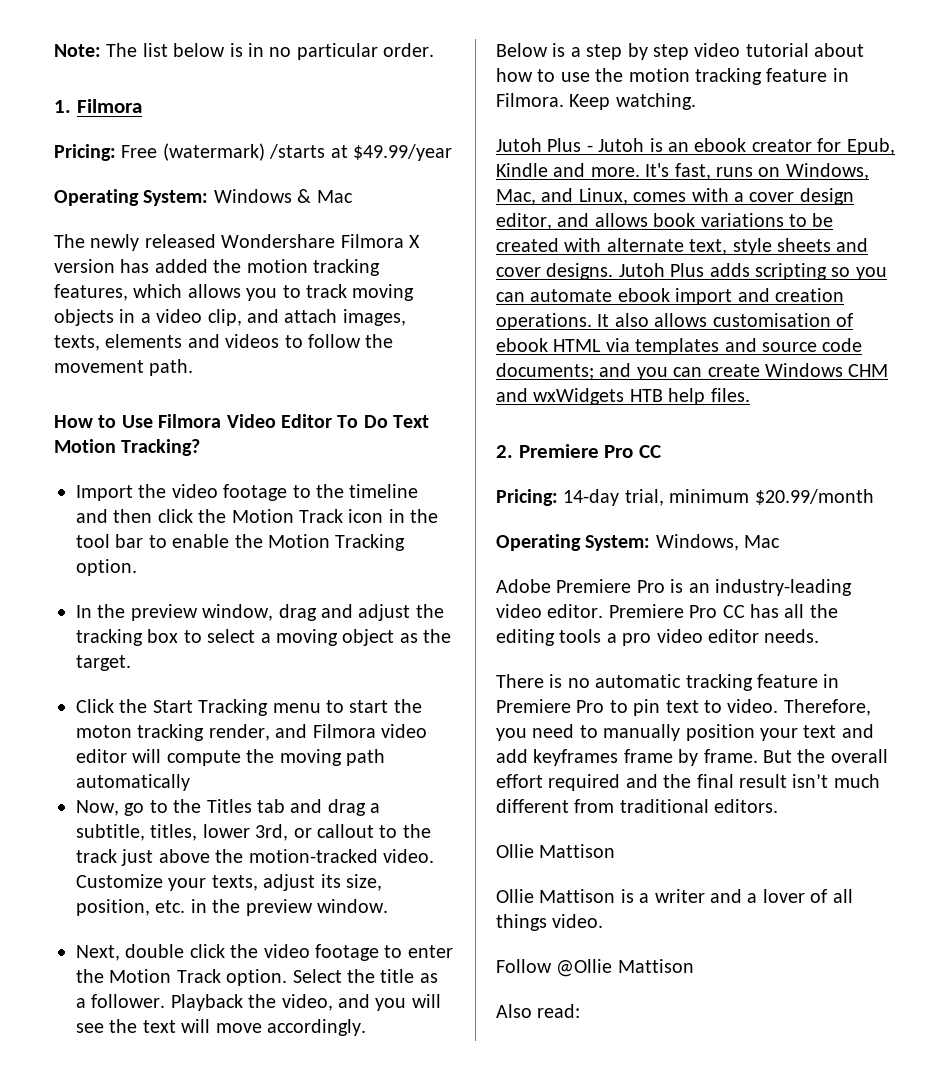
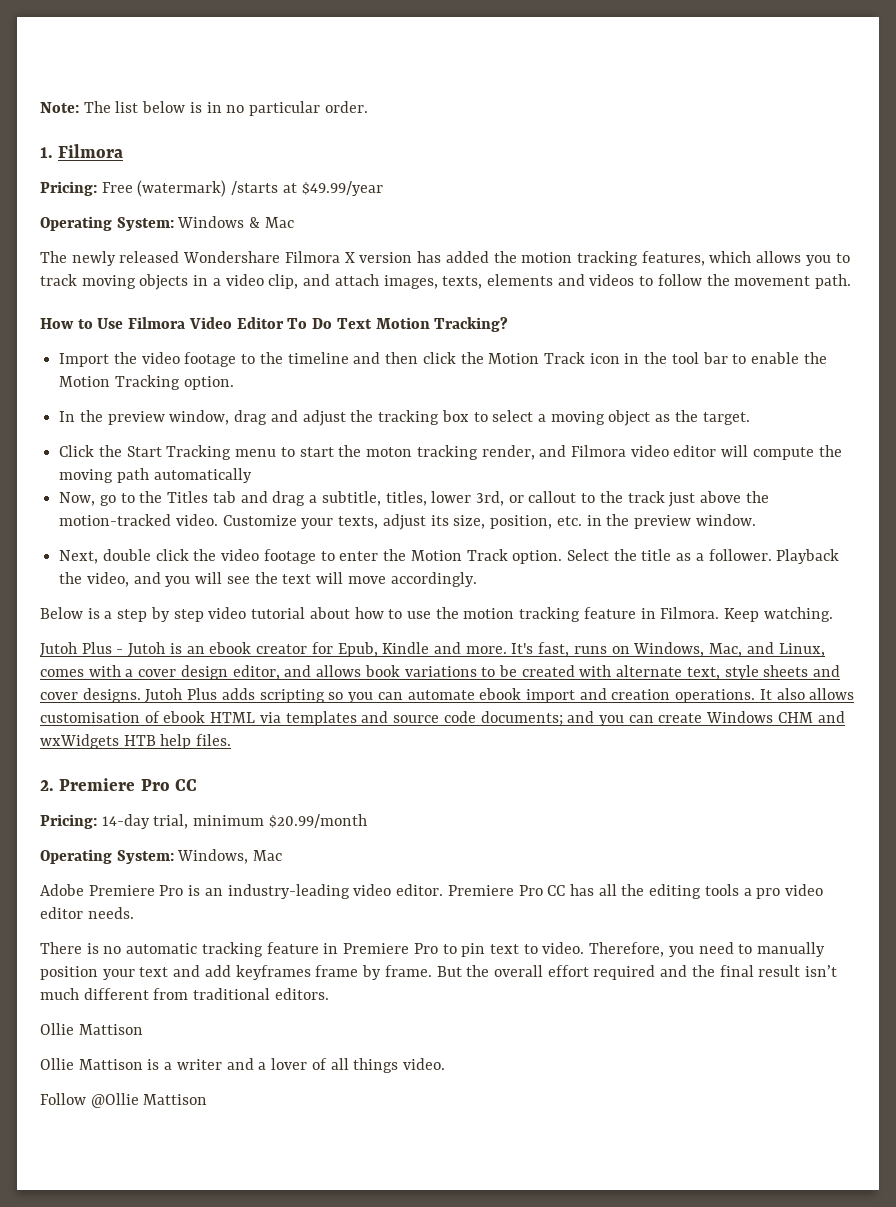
- Also read:

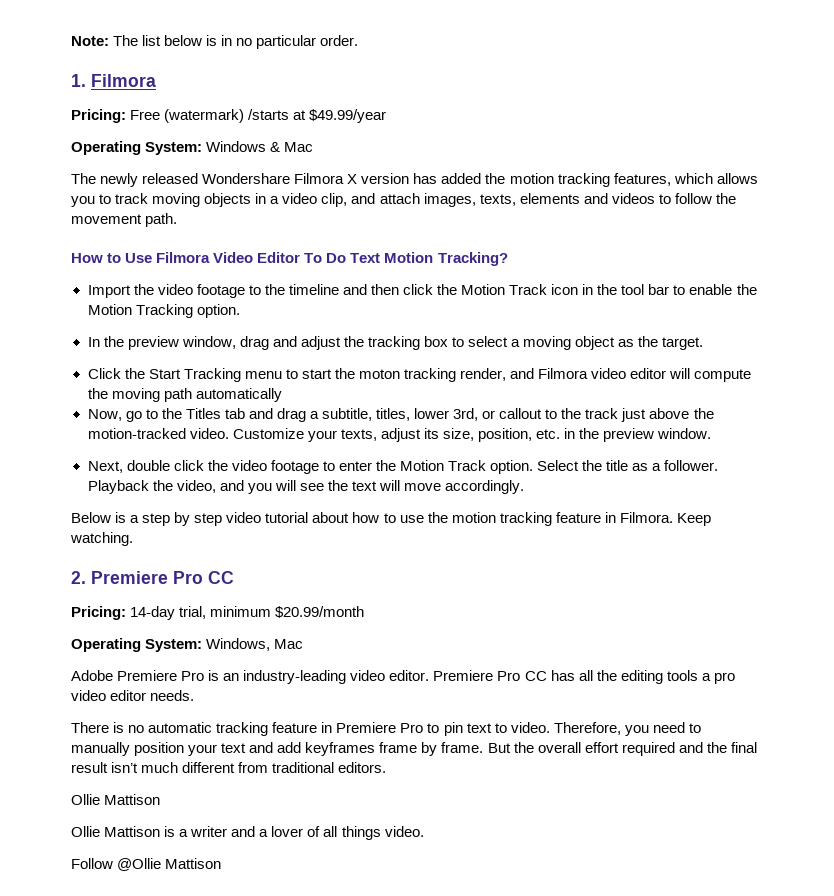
- Jutoh Plus - Jutoh is an ebook creator for Epub, Kindle and more. It's fast, runs on Windows, Mac, and Linux, comes with a cover design editor, and allows book variations to be created with alternate text, style sheets and cover designs. Jutoh Plus adds scripting so you can automate ebook import and creation operations. It also allows customisation of ebook HTML via templates and source code documents; and you can create Windows CHM and wxWidgets HTB help files.

